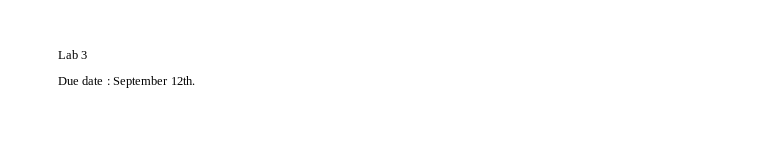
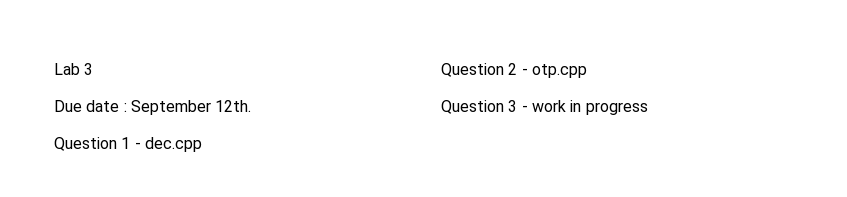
+ Question 1 - dec.cpp
+ Question 2 - otp.cpp
+ Question 3 - work in progress

